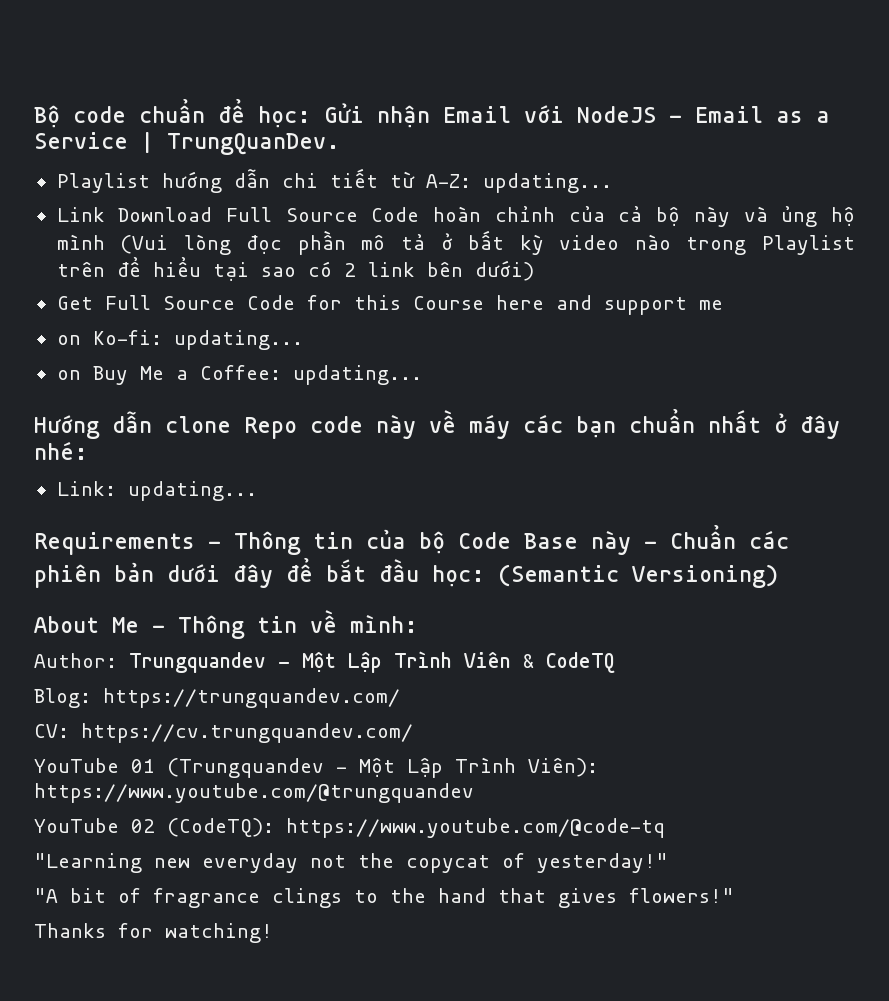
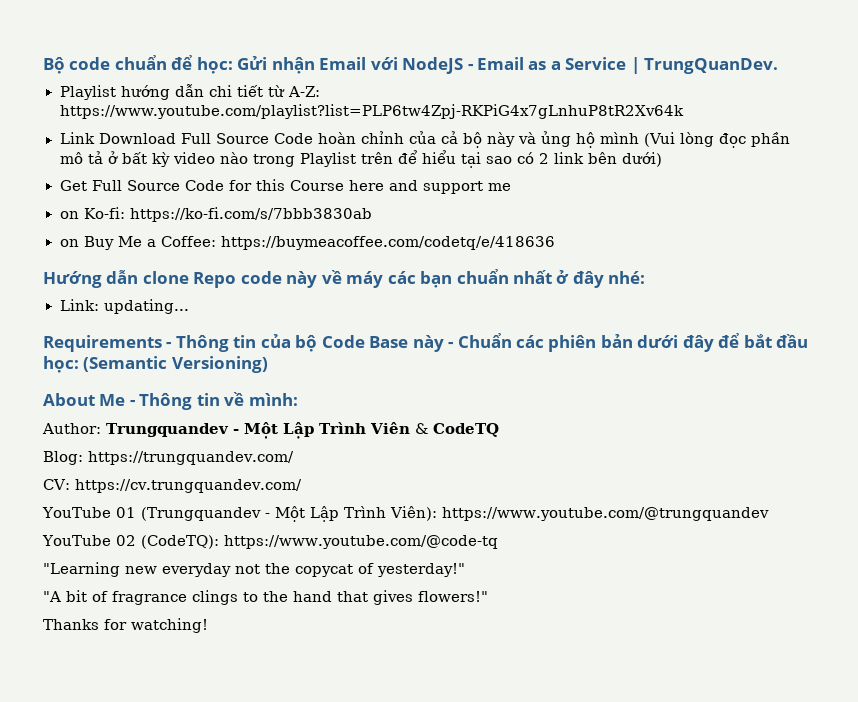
- Playlist hướng dẫn chi tiết từ A-Z: updating...
+ Playlist hướng dẫn chi tiết từ A-Z: https://www.youtube.com/playlist?list=PLP6tw4Zpj-RKPiG4x7gLnhuP8tR2Xv64k
- on Ko-fi: updating...
+ on Ko-fi: https://ko-fi.com/s/7bbb3830ab
- on Buy Me a Coffee: updating...
+ on Buy Me a Coffee: https://buymeacoffee.com/codetq/e/418636

